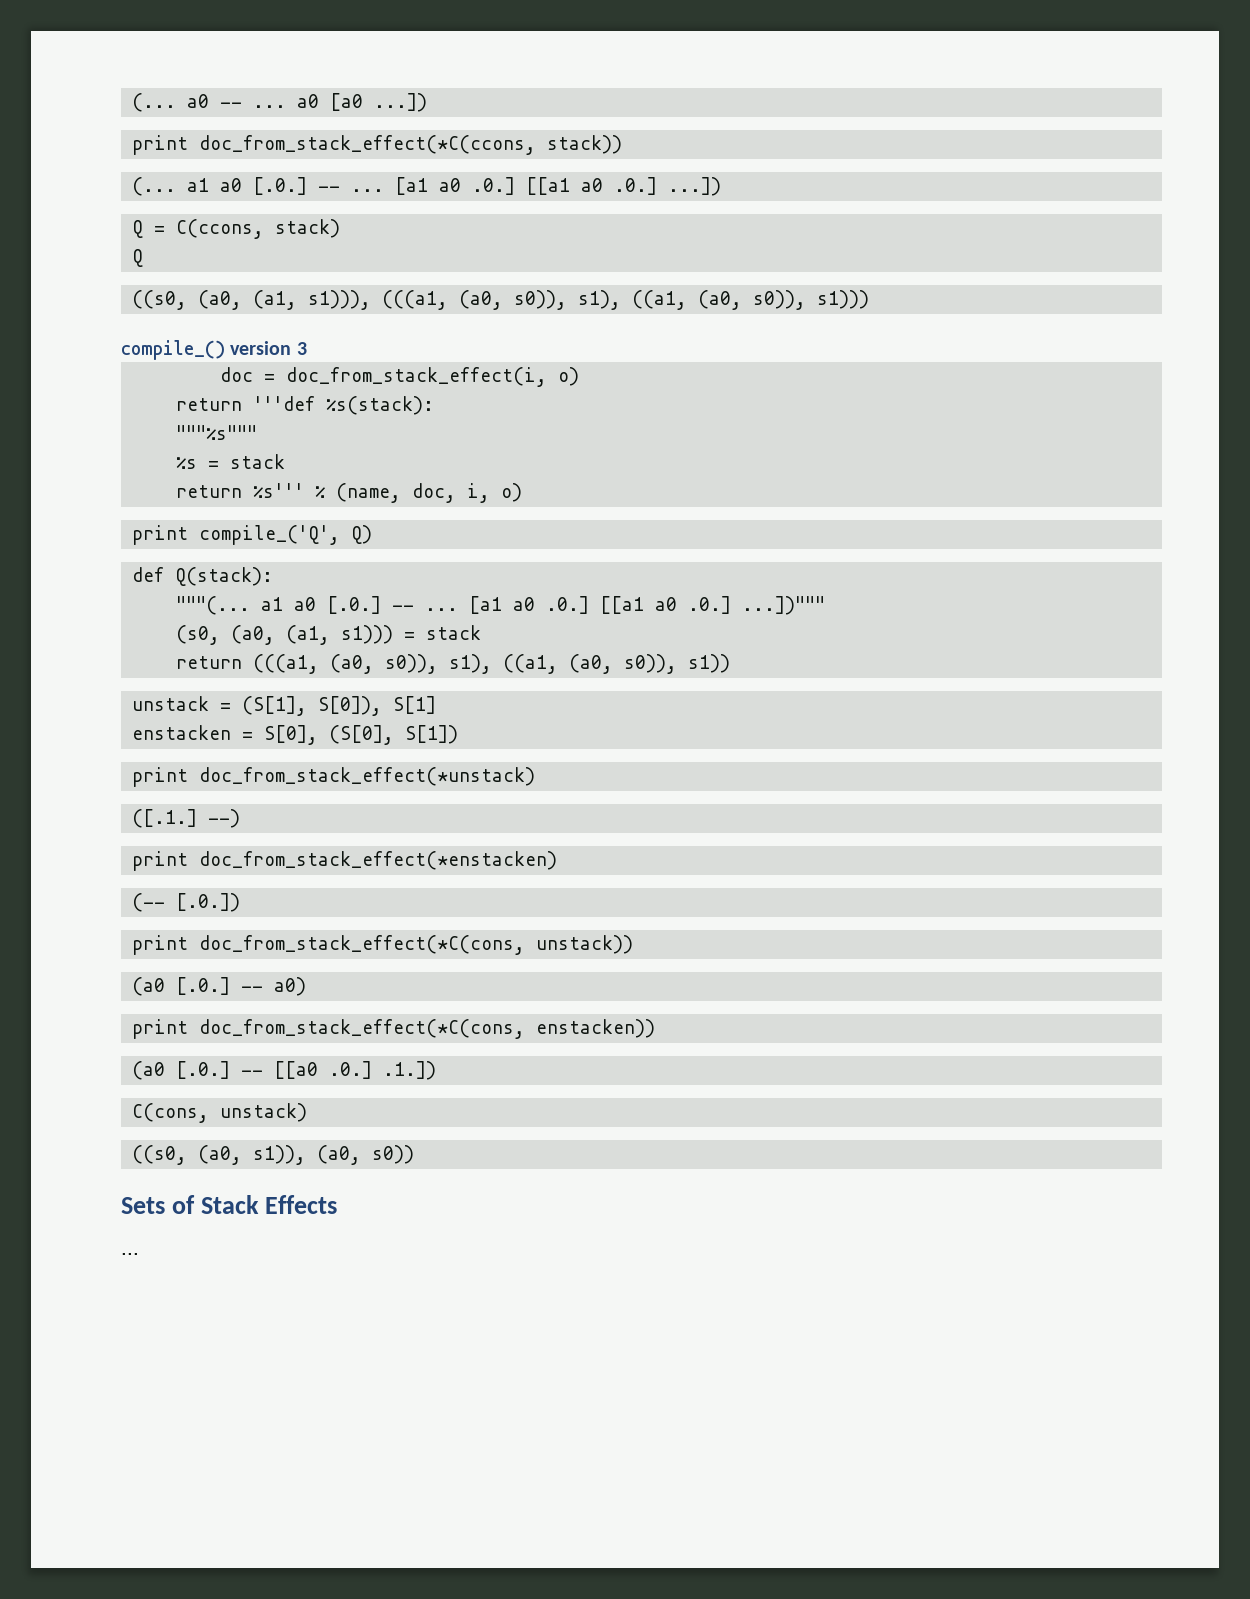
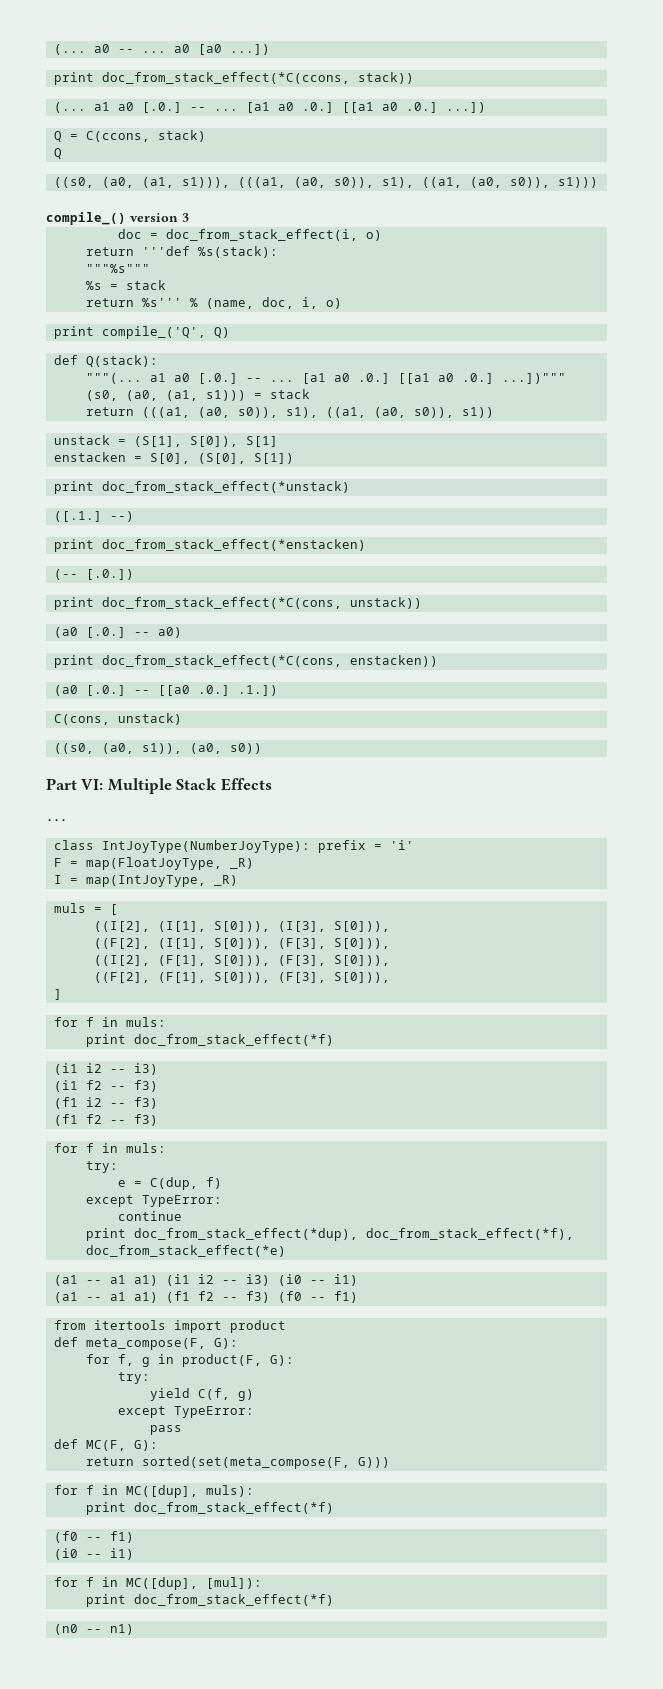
- Sets of Stack Effects
+ Part VI: Multiple Stack Effects
+ class IntJoyType(NumberJoyType): prefix = 'i'
+ F = map(FloatJoyType, _R)
+ I = map(IntJoyType, _R)
+ muls = [
+ ((I[2], (I[1], S[0])), (I[3], S[0])),
+ ((F[2], (I[1], S[0])), (F[3], S[0])),
+ ((I[2], (F[1], S[0])), (F[3], S[0])),
+ ((F[2], (F[1], S[0])), (F[3], S[0])),
+ ]
+ for f in muls:
+ print doc_from_stack_effect(*f)
+ (i1 i2 -- i3)
+ (i1 f2 -- f3)
+ (f1 i2 -- f3)
+ (f1 f2 -- f3)
+ for f in muls:
+ try:
+ e = C(dup, f)
+ except TypeError:
+ continue
+ print doc_from_stack_effect(*dup), doc_from_stack_effect(*f), doc_from_stack_effect(*e)
+ (a1 -- a1 a1) (i1 i2 -- i3) (i0 -- i1)
+ (a1 -- a1 a1) (f1 f2 -- f3) (f0 -- f1)
+ from itertools import product
+ def meta_compose(F, G):
+ for f, g in product(F, G):
+ try:
+ yield C(f, g)
+ except TypeError:
+ pass
+ def MC(F, G):
+ return sorted(set(meta_compose(F, G)))
+ for f in MC([dup], muls):
+ print doc_from_stack_effect(*f)
+ (f0 -- f1)
+ (i0 -- i1)
+ for f in MC([dup], [mul]):
+ print doc_from_stack_effect(*f)
+ (n0 -- n1)

